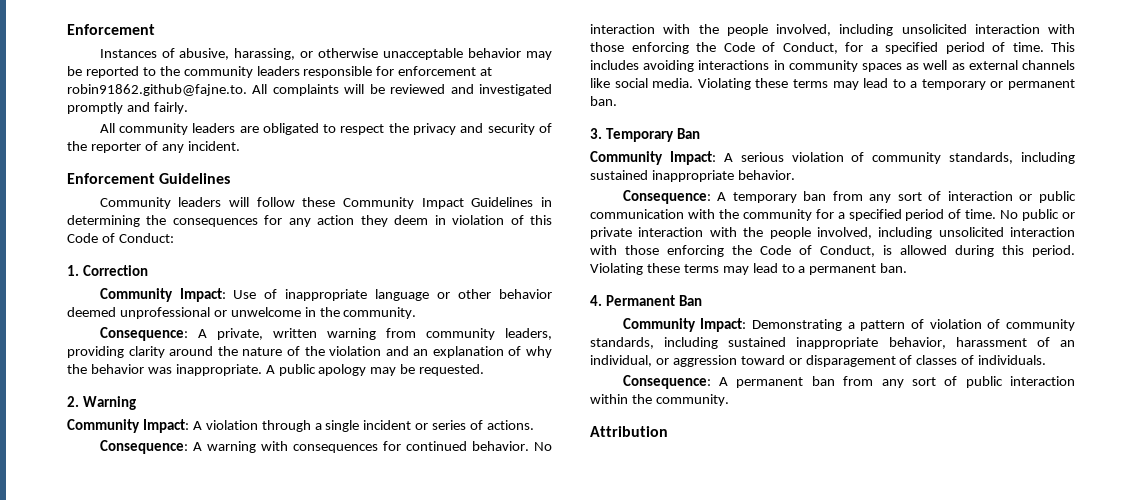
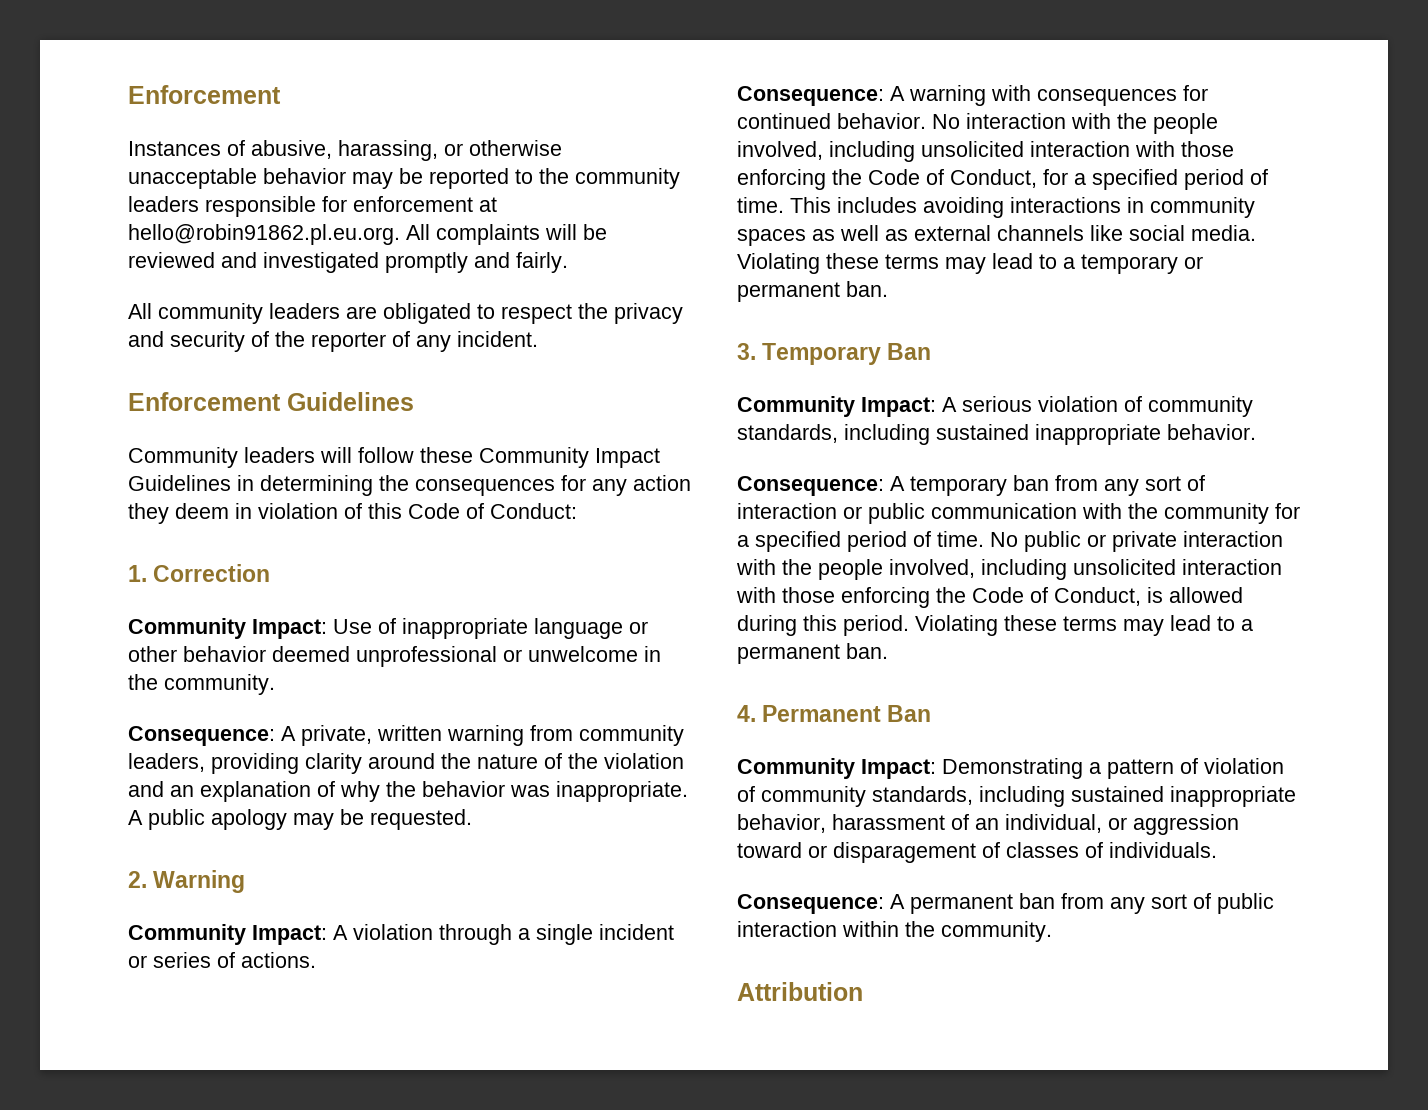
- Instances of abusive, harassing, or otherwise unacceptable behavior may be reported to the community leaders responsible for enforcement at robin91862.github@fajne.to. All complaints will be reviewed and investigated promptly and fairly.
+ Instances of abusive, harassing, or otherwise unacceptable behavior may be reported to the community leaders responsible for enforcement at hello@robin91862.pl.eu.org. All complaints will be reviewed and investigated promptly and fairly.

